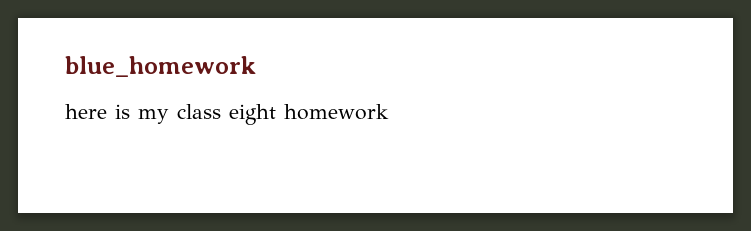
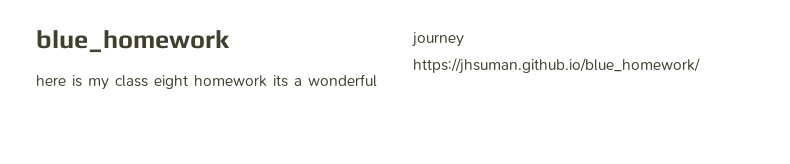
- here is my class eight homework
+ here is my class eight homework its a wonderful journey https://jhsuman.github.io/blue_homework/

